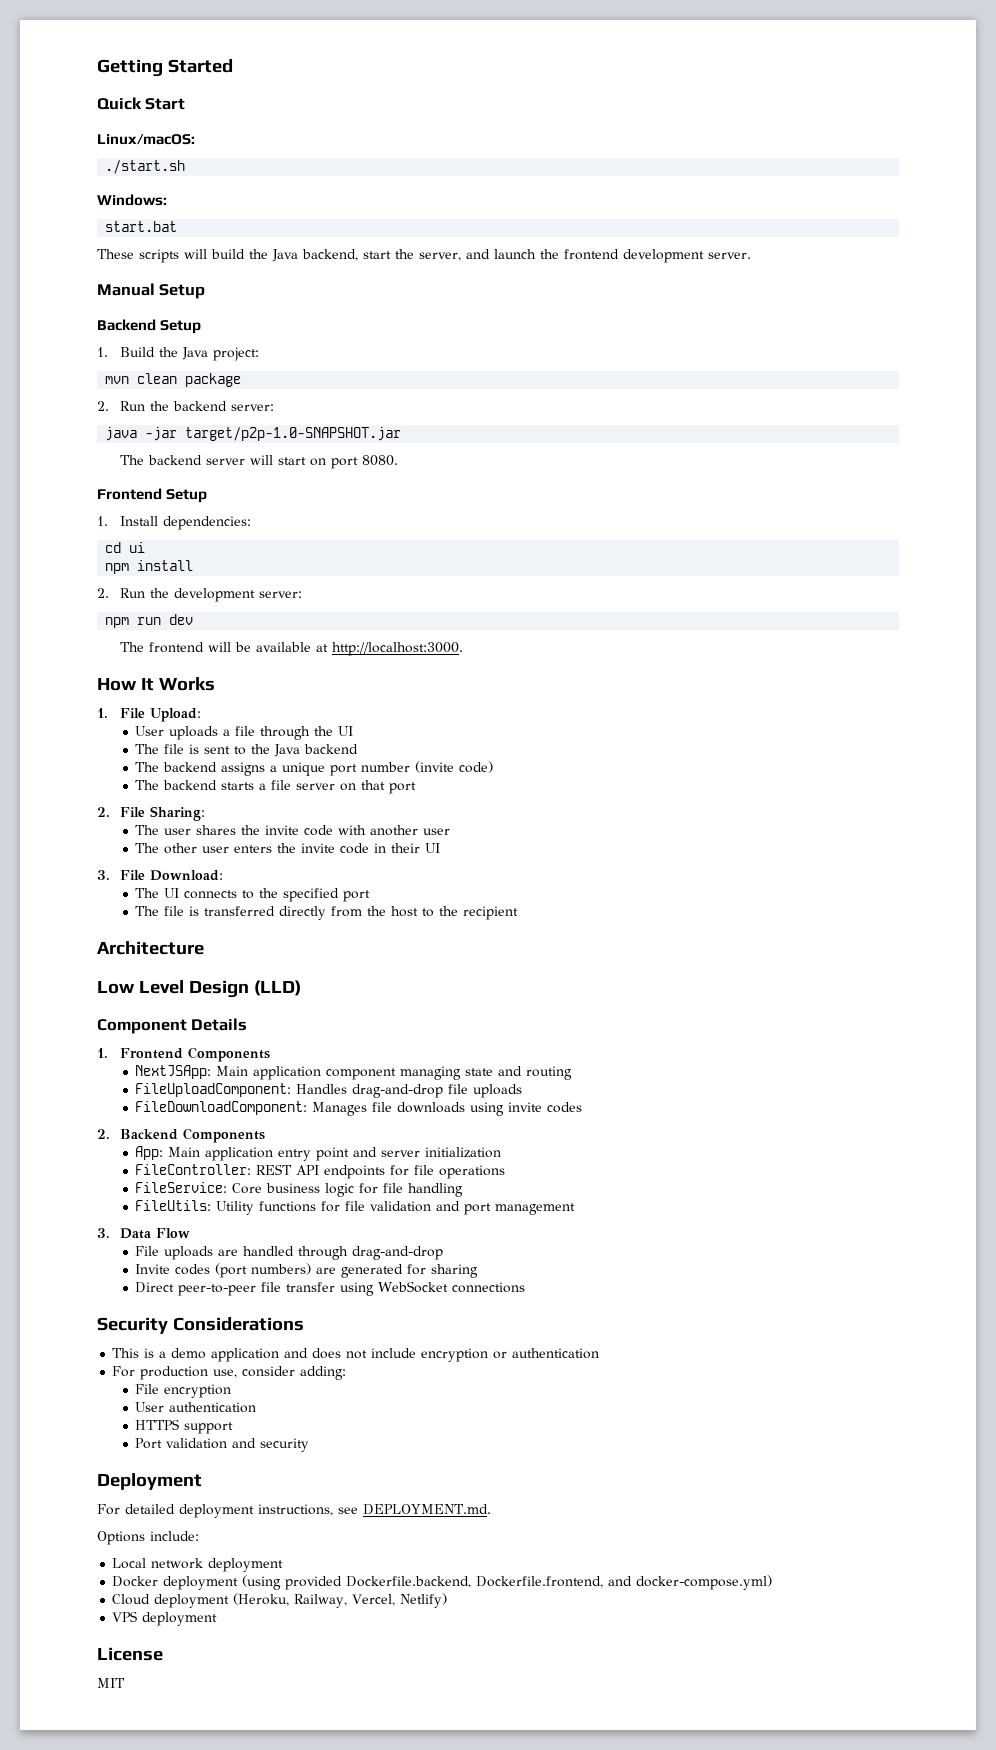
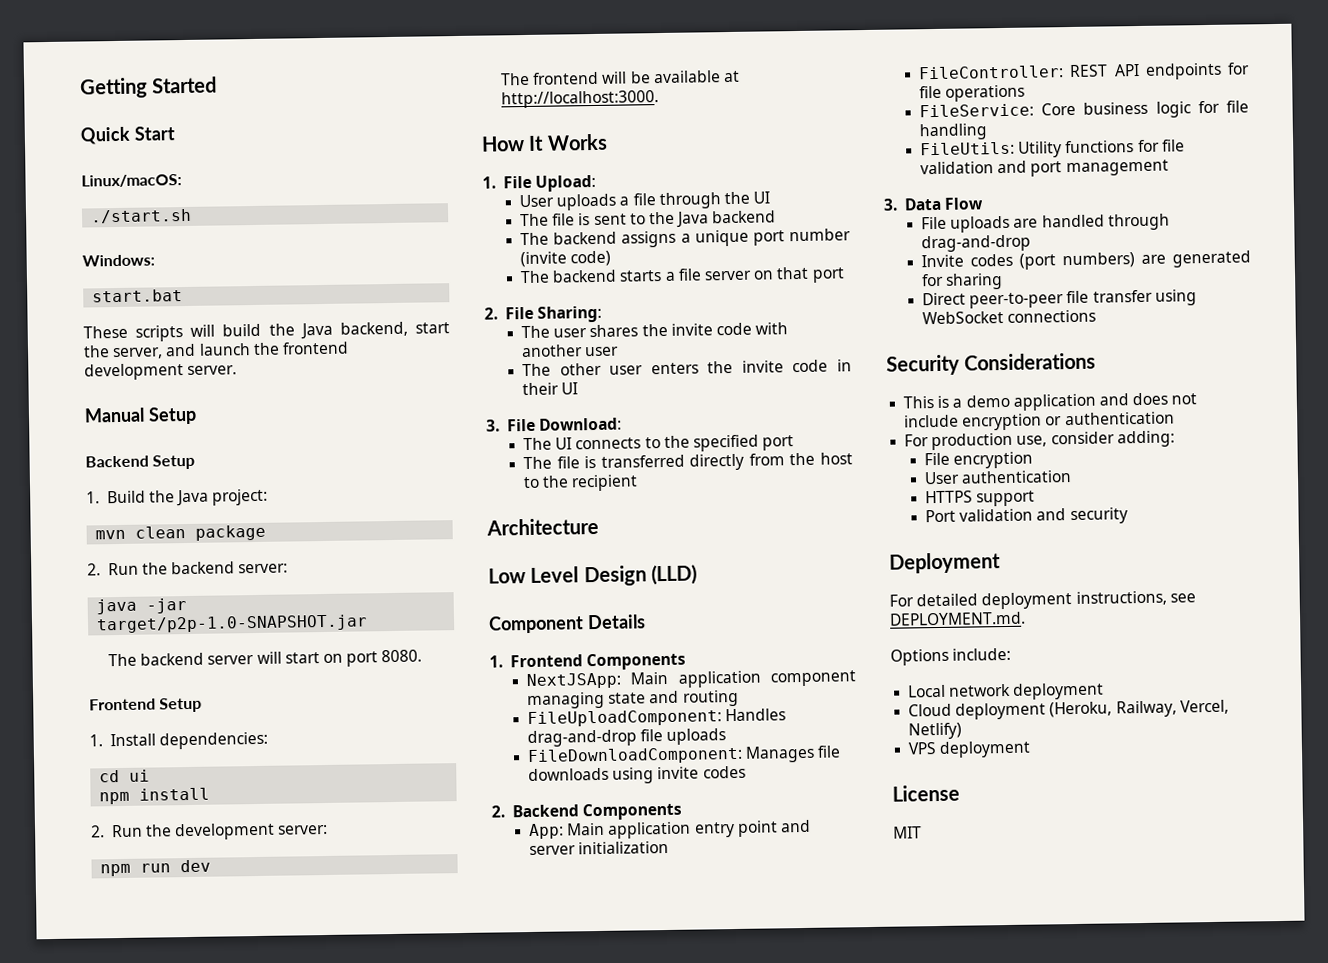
- Docker deployment (using provided Dockerfile.backend, Dockerfile.frontend, and docker-compose.yml)

